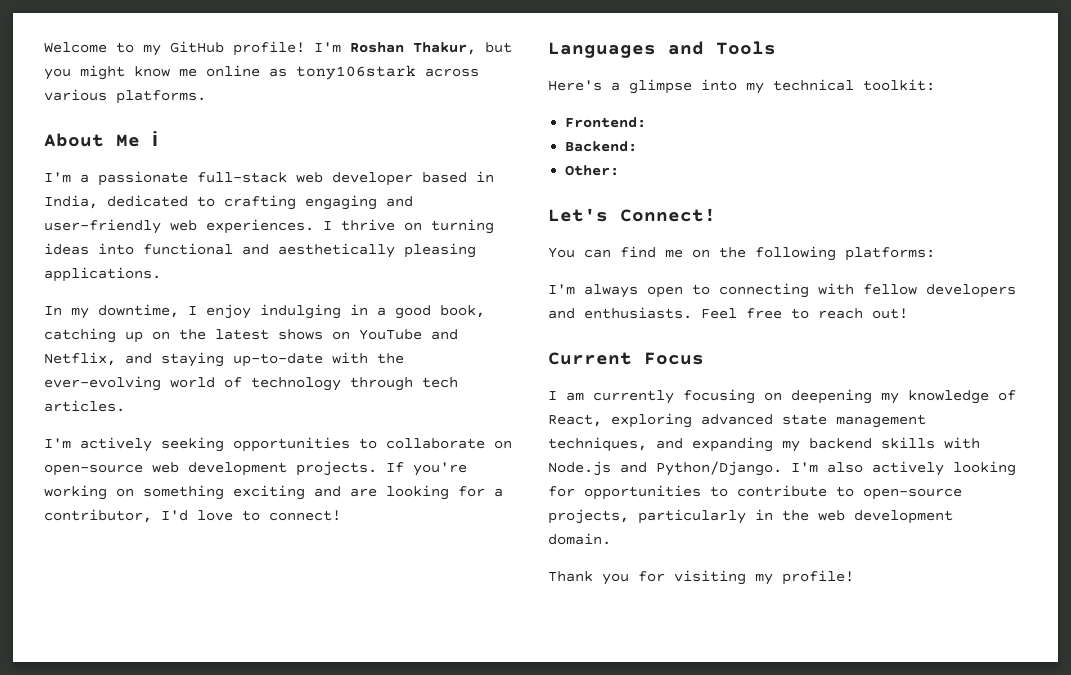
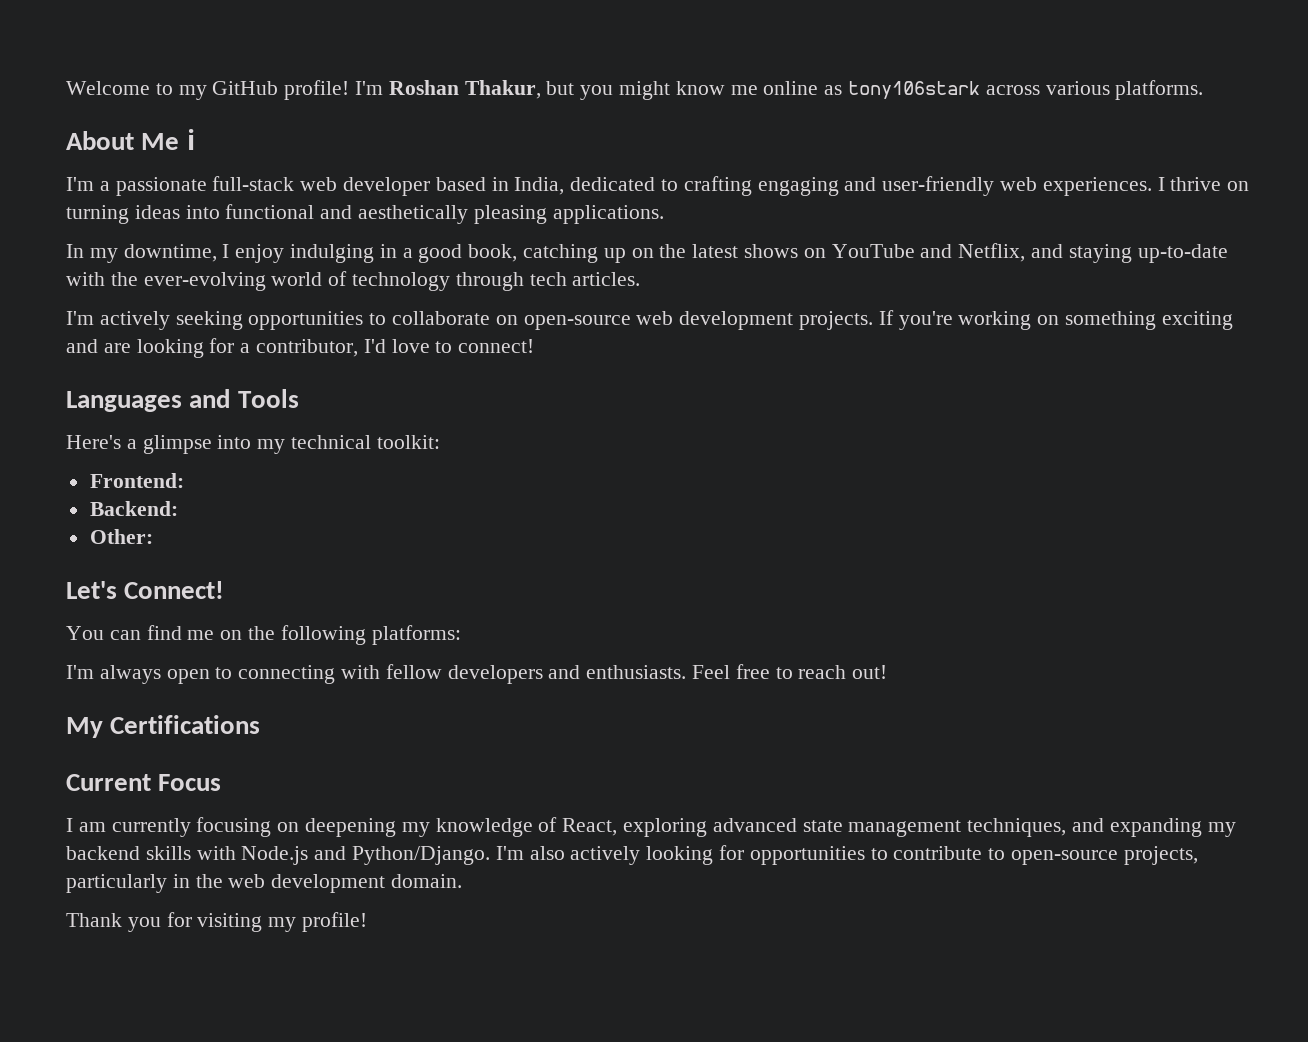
+ My Certifications

